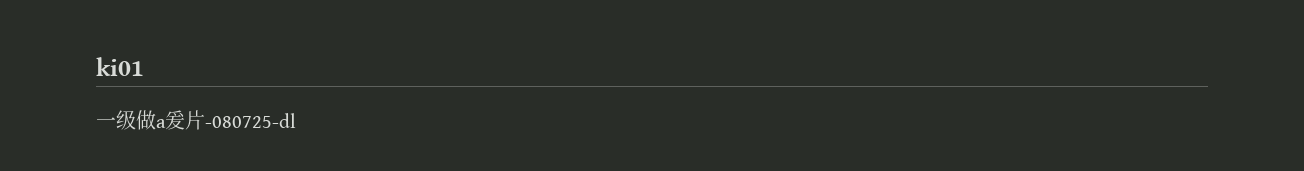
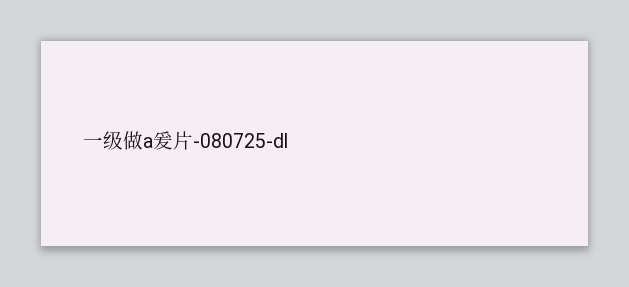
- ki01

